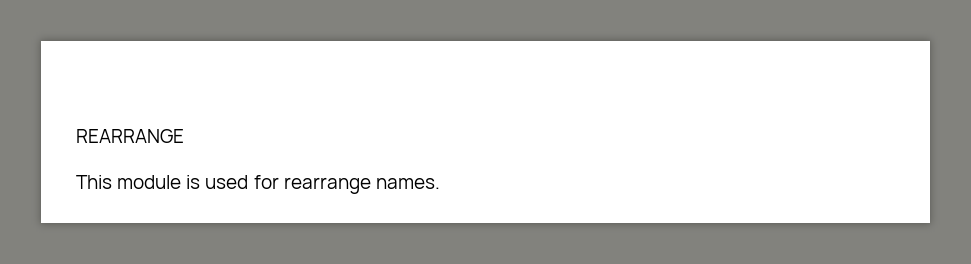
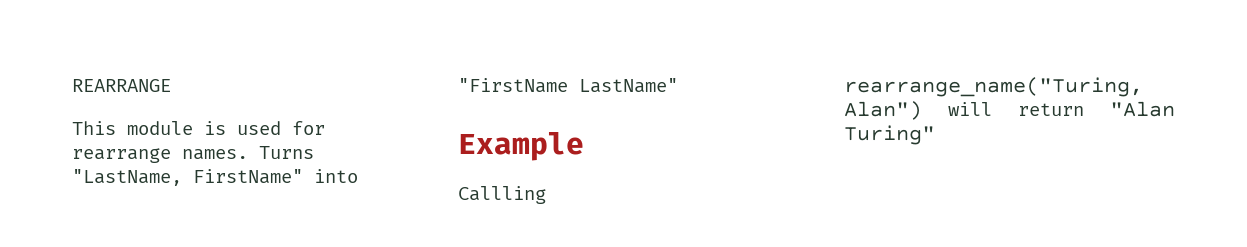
+ Turns "LastName, FirstName" into "FirstName LastName"
+ Example
+ Callling rearrange_name("Turing, Alan") will return "Alan Turing"

